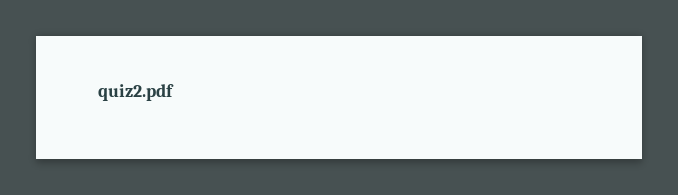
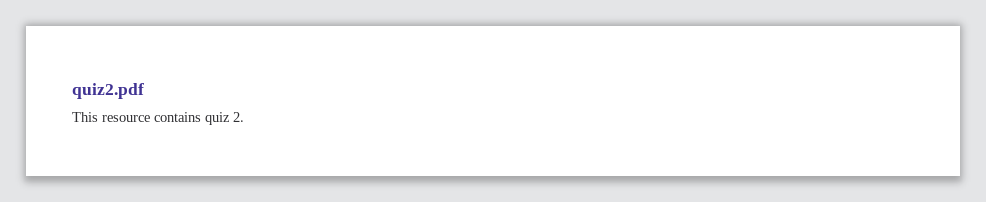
+ This resource contains quiz 2.

